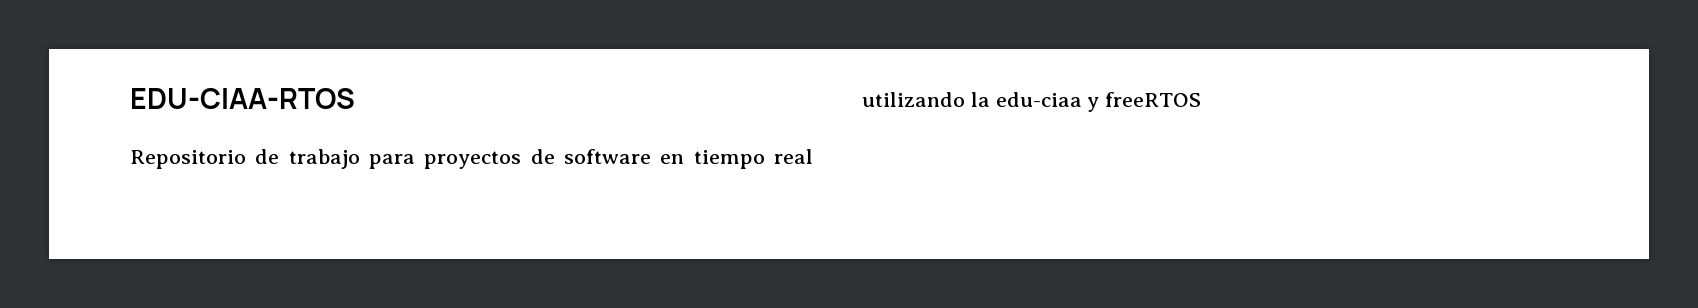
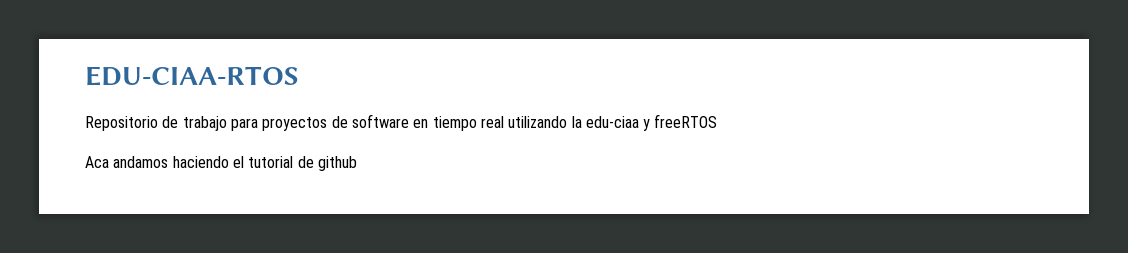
+ Aca andamos haciendo el tutorial de github

